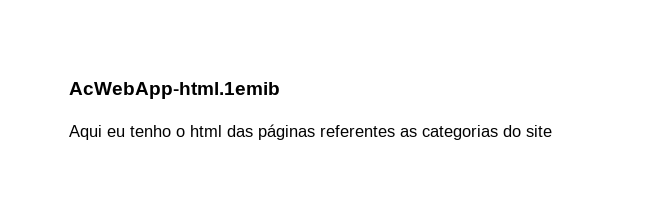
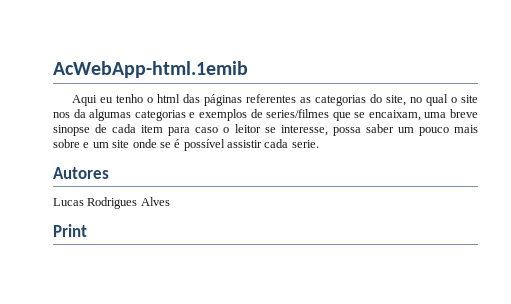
- Aqui eu tenho o html das páginas referentes as categorias do site
+ Aqui eu tenho o html das páginas referentes as categorias do site, no qual o site nos da algumas categorias e exemplos de series/filmes que se encaixam, uma breve sinopse de cada item para caso o leitor se interesse, possa saber um pouco mais sobre e um site onde se é possível assistir cada serie.
+ Autores
+ Lucas Rodrigues Alves
+ Print

